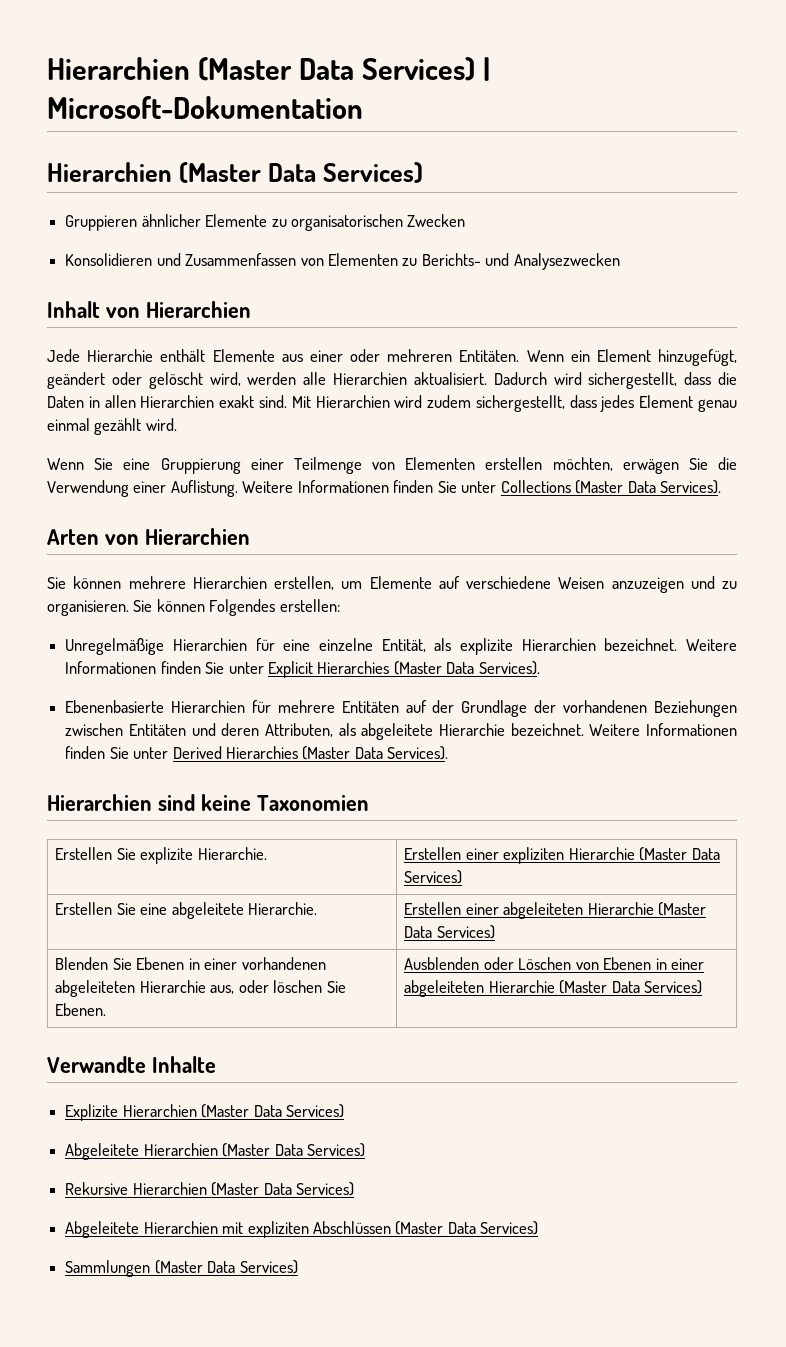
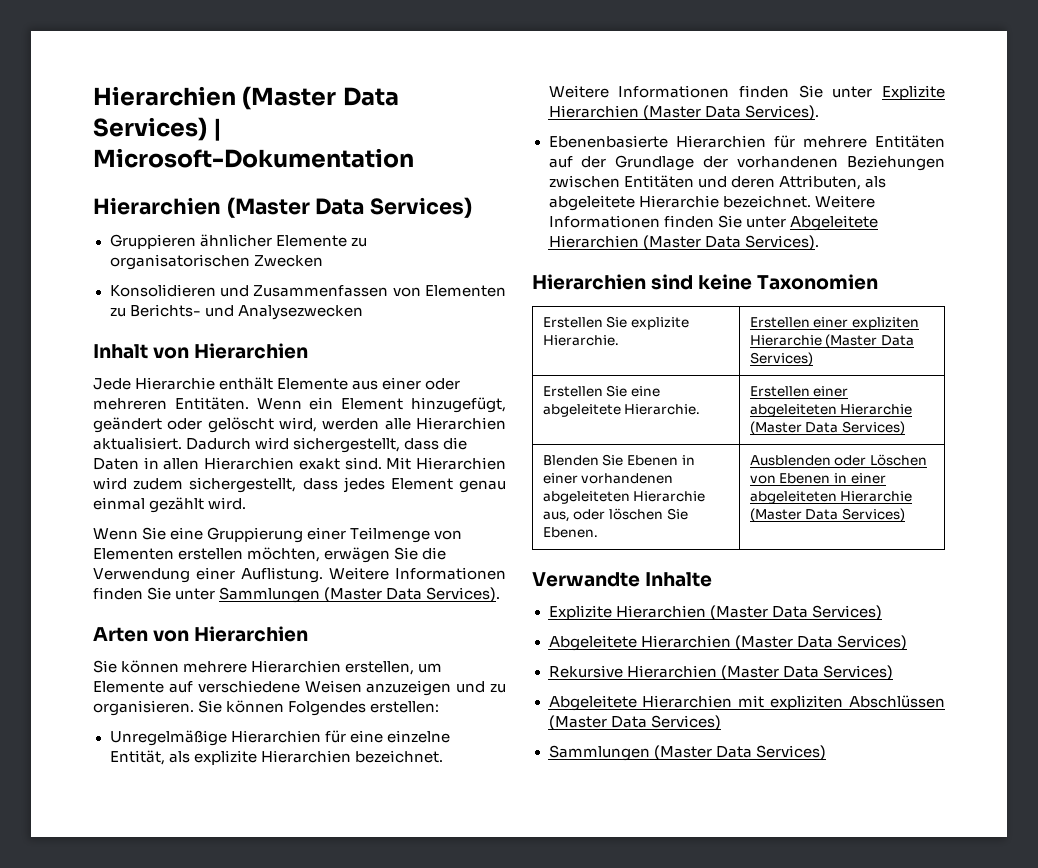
- Weitere Informationen finden Sie unter Collections (Master Data Services).
+ Weitere Informationen finden Sie unter Sammlungen (Master Data Services).
- Weitere Informationen finden Sie unter Explicit Hierarchies (Master Data Services).
+ Weitere Informationen finden Sie unter Explizite Hierarchien (Master Data Services).
- Weitere Informationen finden Sie unter Derived Hierarchies (Master Data Services).
+ Weitere Informationen finden Sie unter Abgeleitete Hierarchien (Master Data Services).

